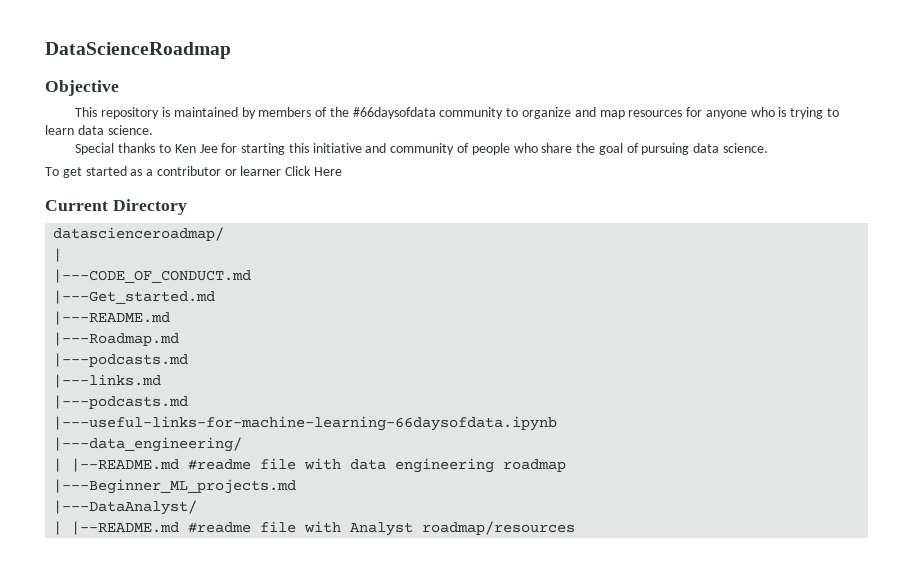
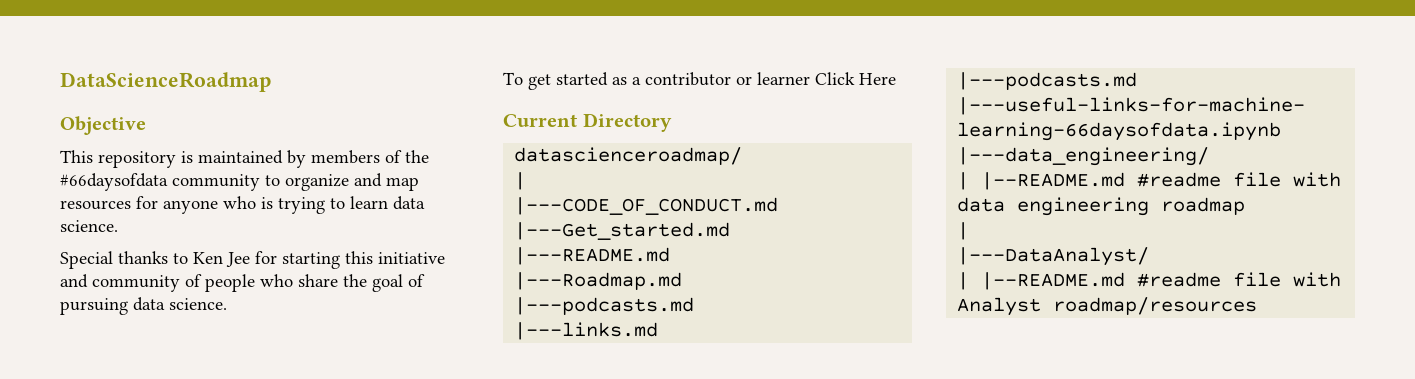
  | |--README.md #readme file with data engineering roadmap
- |---Beginner_ML_projects.md
+ |

